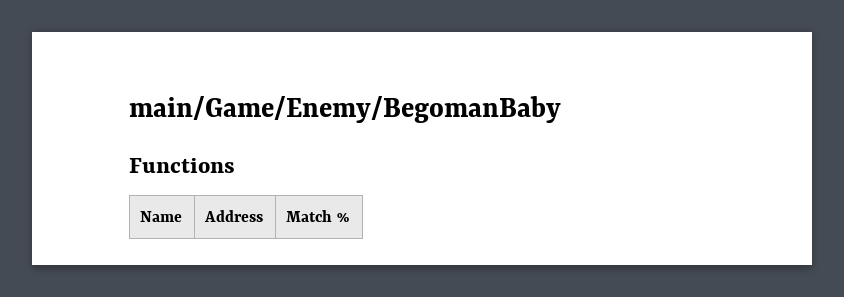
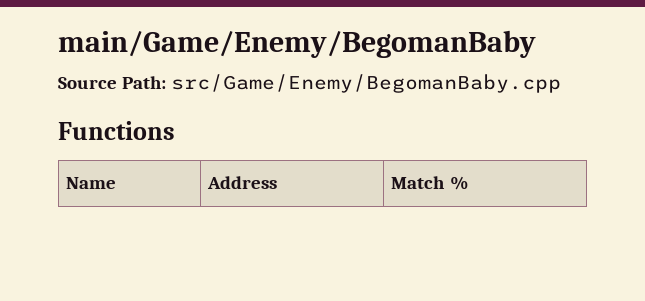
+ Source Path: src/Game/Enemy/BegomanBaby.cpp

